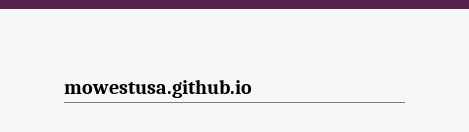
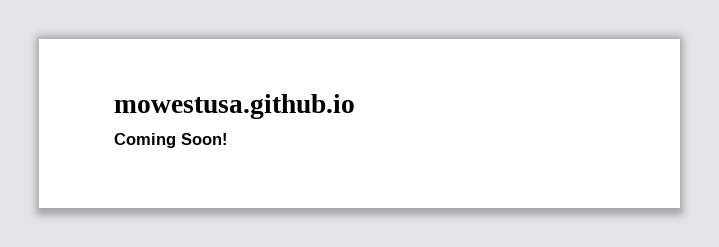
+ Coming Soon!

